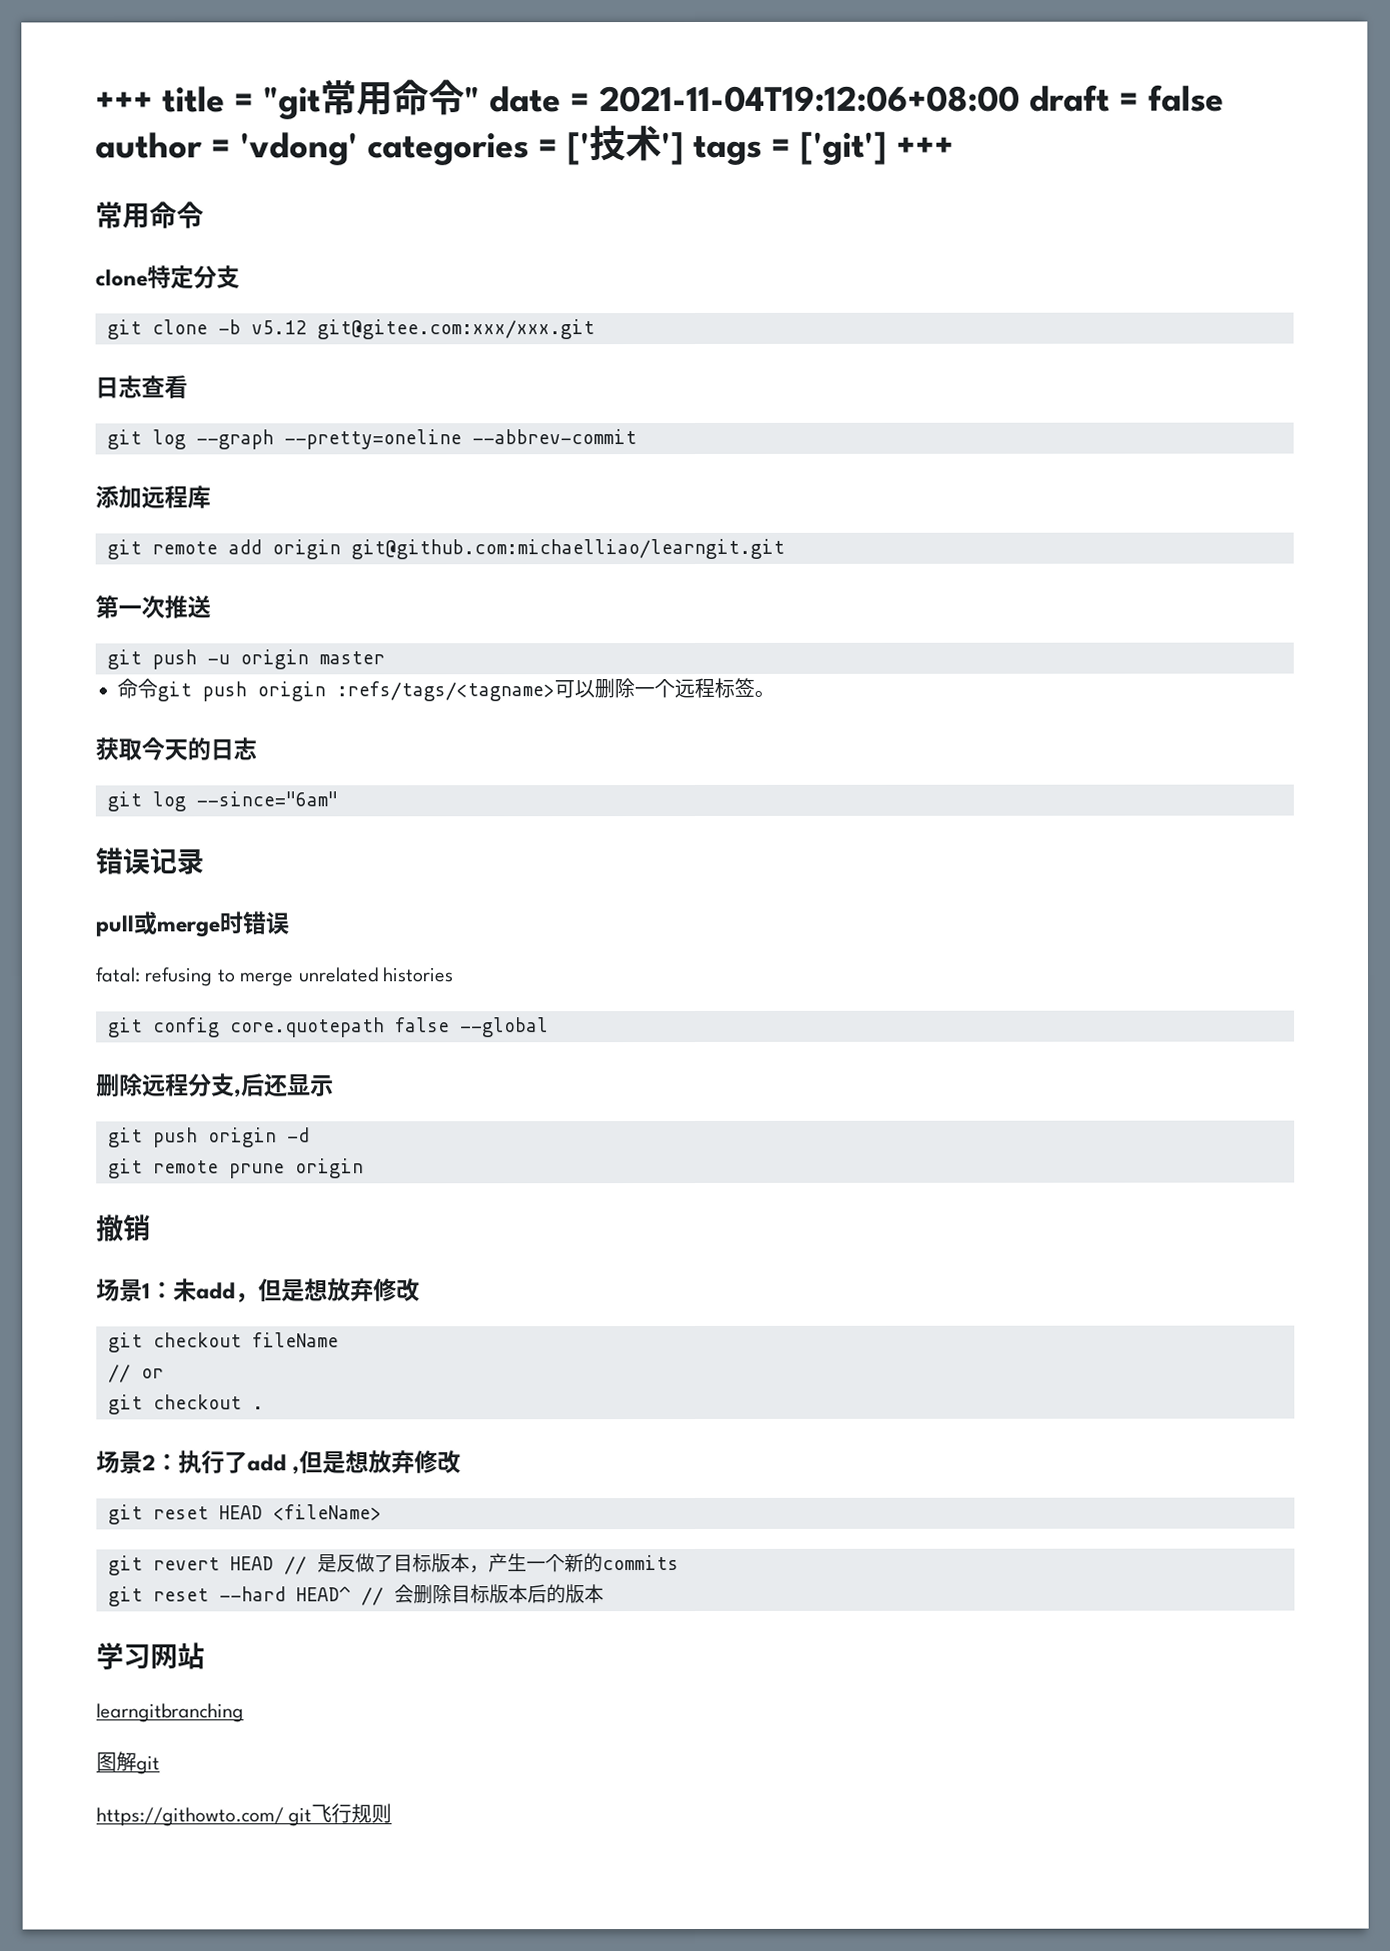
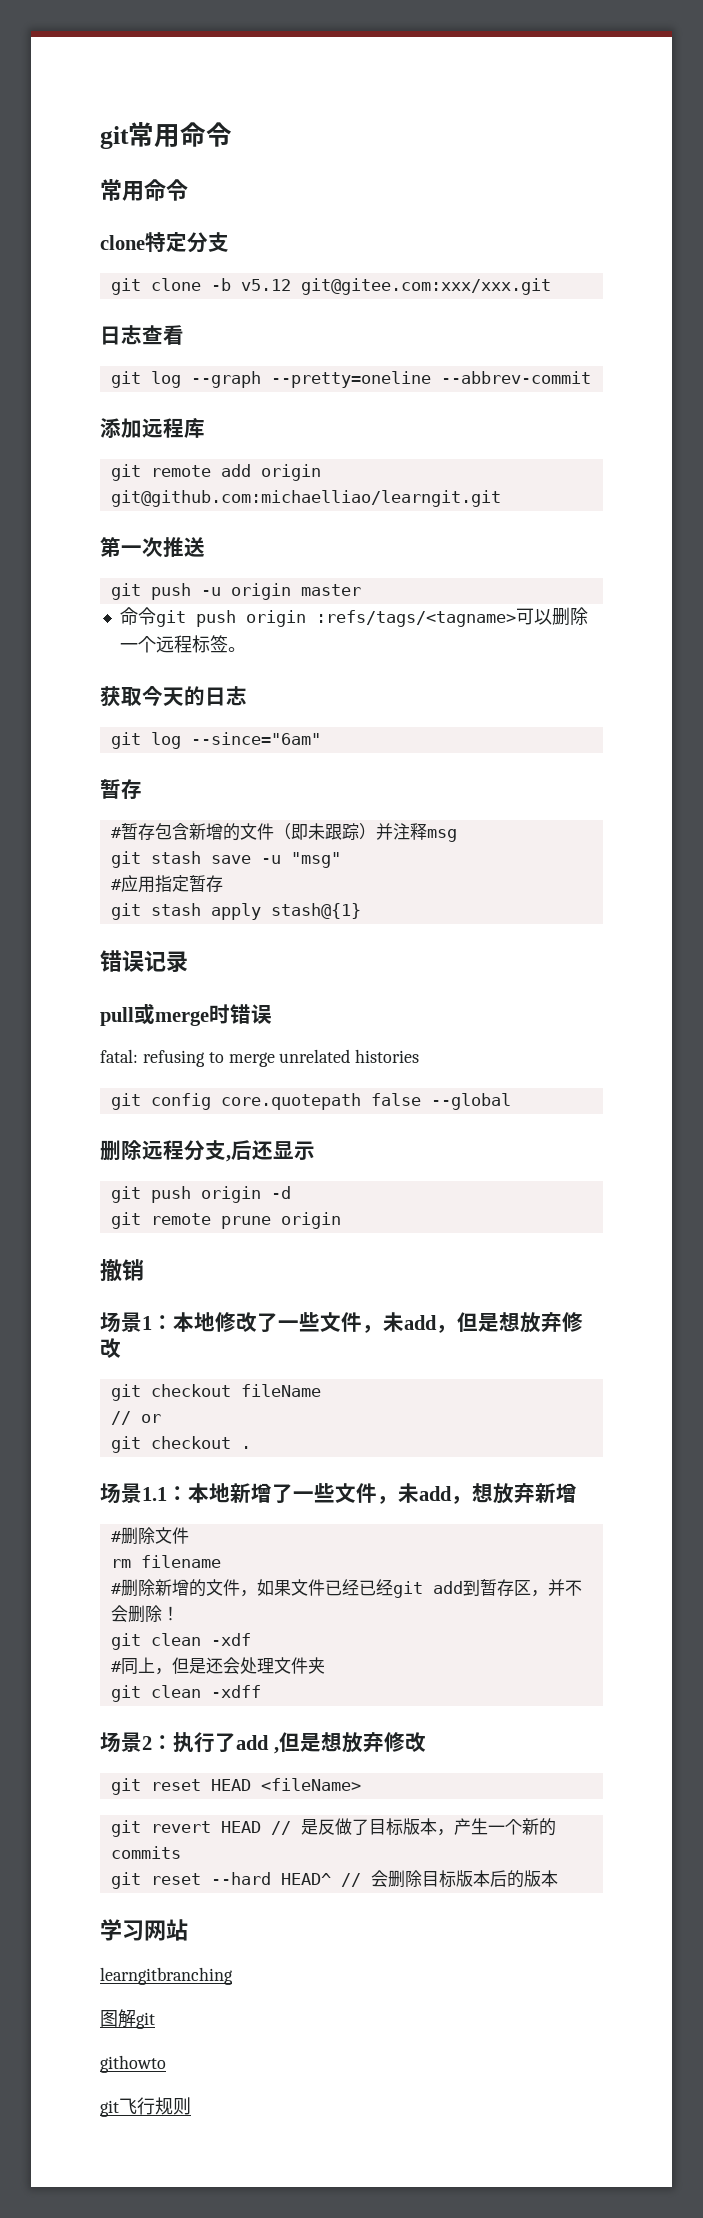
- +++ title = "git常用命令" date = 2021-11-04T19:12:06+08:00 draft = false author = 'vdong' categories = ['技术'] tags = ['git'] +++
+ git常用命令
  git log --since="6am"
+ 暂存
+ #暂存包含新增的文件（即未跟踪）并注释msg
+ git stash save -u "msg"
+ #应用指定暂存
+ git stash apply stash@{1}
- 场景1：未add，但是想放弃修改
+ 场景1：本地修改了一些文件，未add，但是想放弃修改
+ 场景1.1：本地新增了一些文件，未add，想放弃新增
+ #删除文件
+ rm filename
+ #删除新增的文件，如果文件已经已经git add到暂存区，并不会删除！
+ git clean -xdf
+ #同上，但是还会处理文件夹
+ git clean -xdff
- https://githowto.com/ git飞行规则
+ githowto
+ git飞行规则

